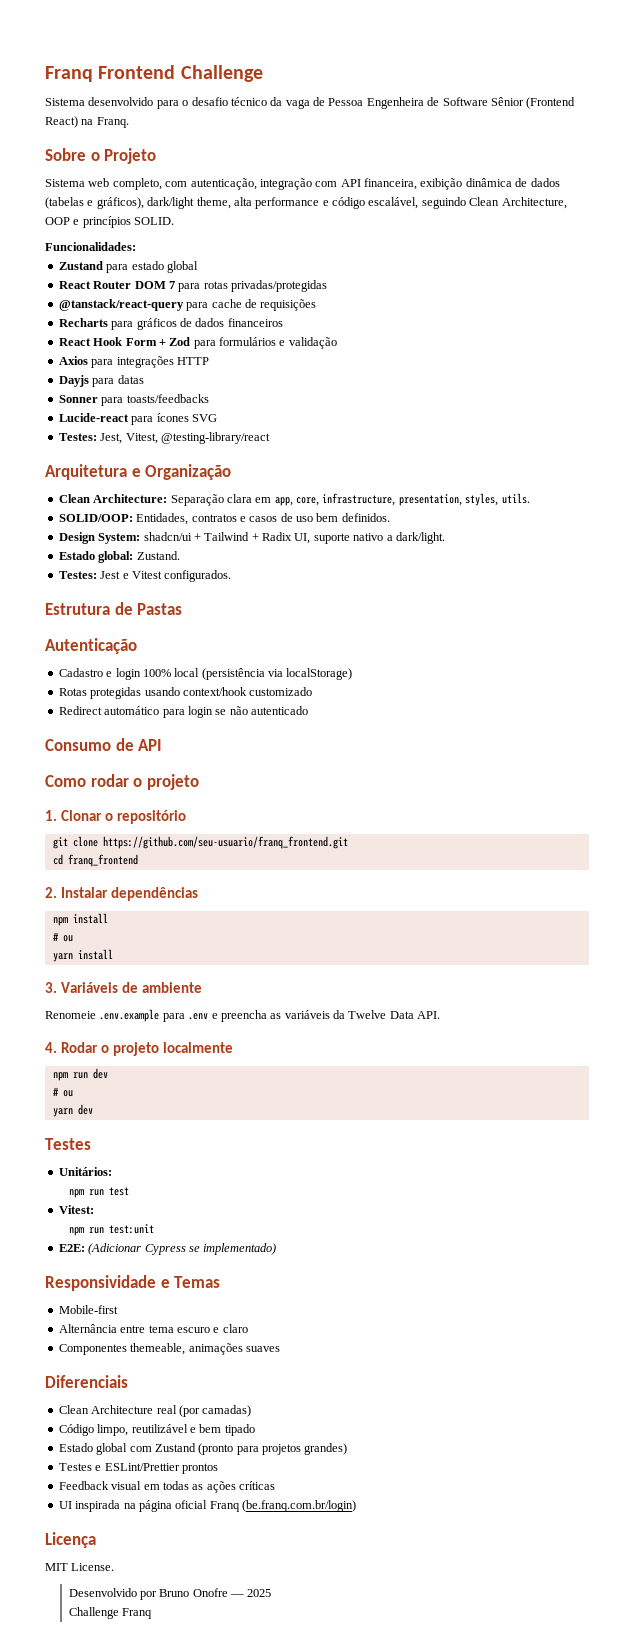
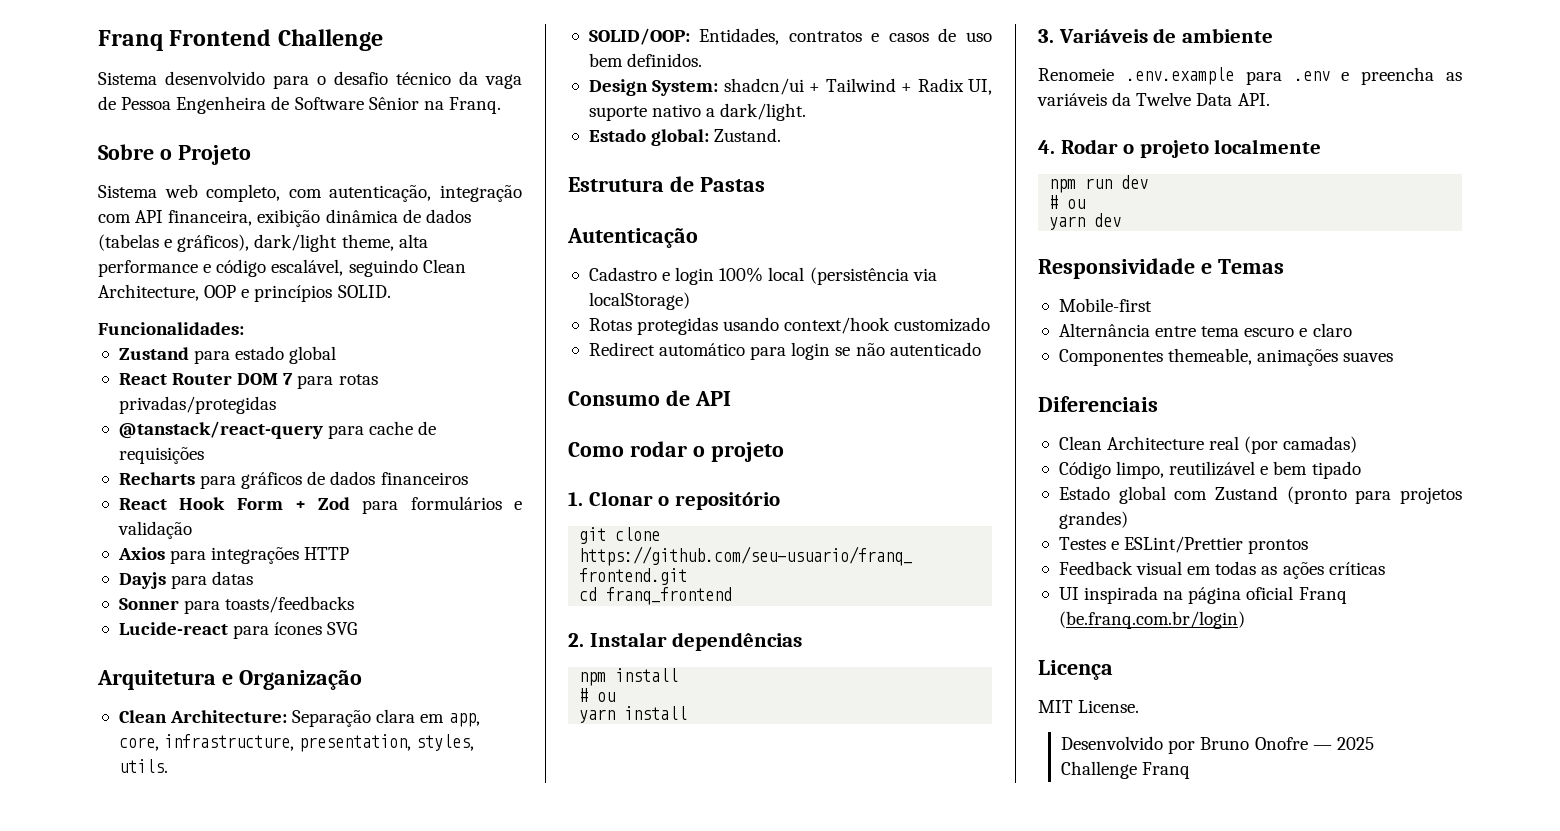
- Sistema desenvolvido para o desafio técnico da vaga de Pessoa Engenheira de Software Sênior (Frontend React) na Franq.
+ Sistema desenvolvido para o desafio técnico da vaga de Pessoa Engenheira de Software Sênior na Franq.
- Testes: Jest, Vitest, @testing-library/react
- Testes: Jest e Vitest configurados.
  yarn dev
- Testes
- Unitários:
- npm run test
- Vitest:
- npm run test:unit
- E2E: (Adicionar Cypress se implementado)

